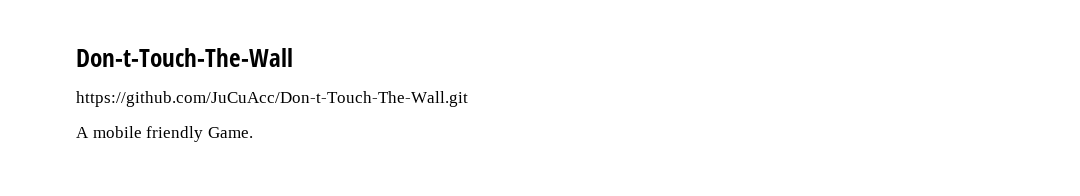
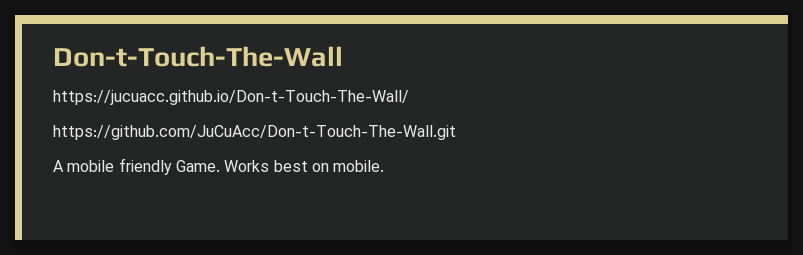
+ https://jucuacc.github.io/Don-t-Touch-The-Wall/
+ Works best on mobile.

